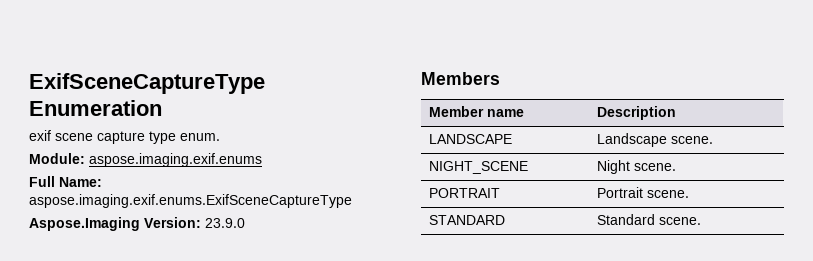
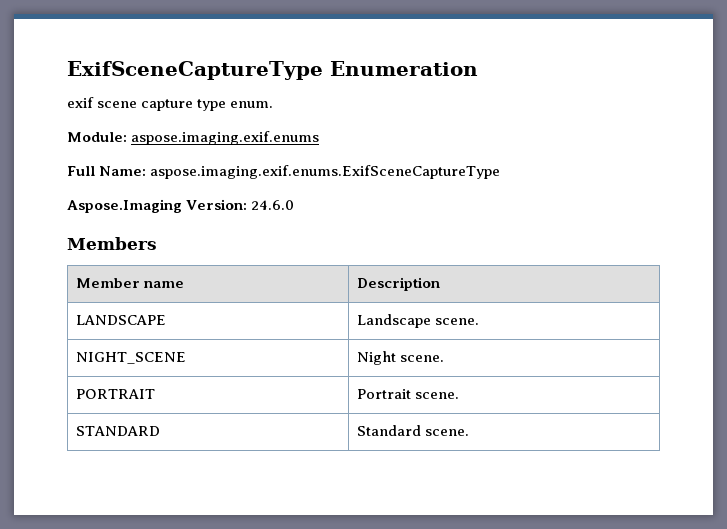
- Aspose.Imaging Version: 23.9.0
+ Aspose.Imaging Version: 24.6.0

